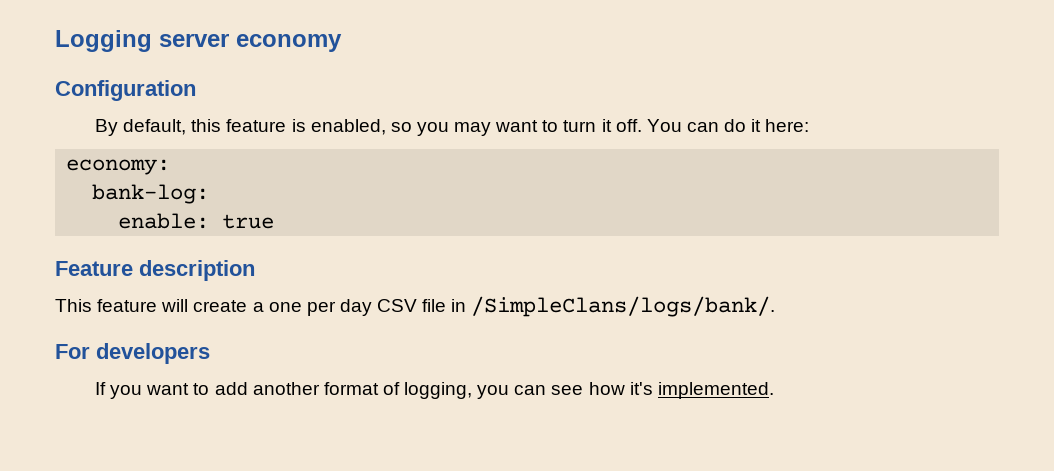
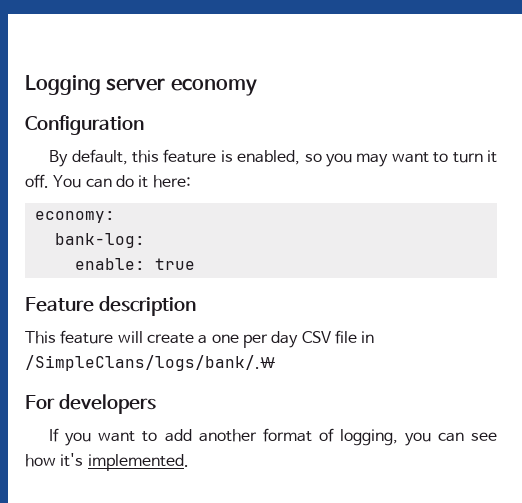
- This feature will create a one per day CSV file in /SimpleClans/logs/bank/.
+ This feature will create a one per day CSV file in /SimpleClans/logs/bank/.\

